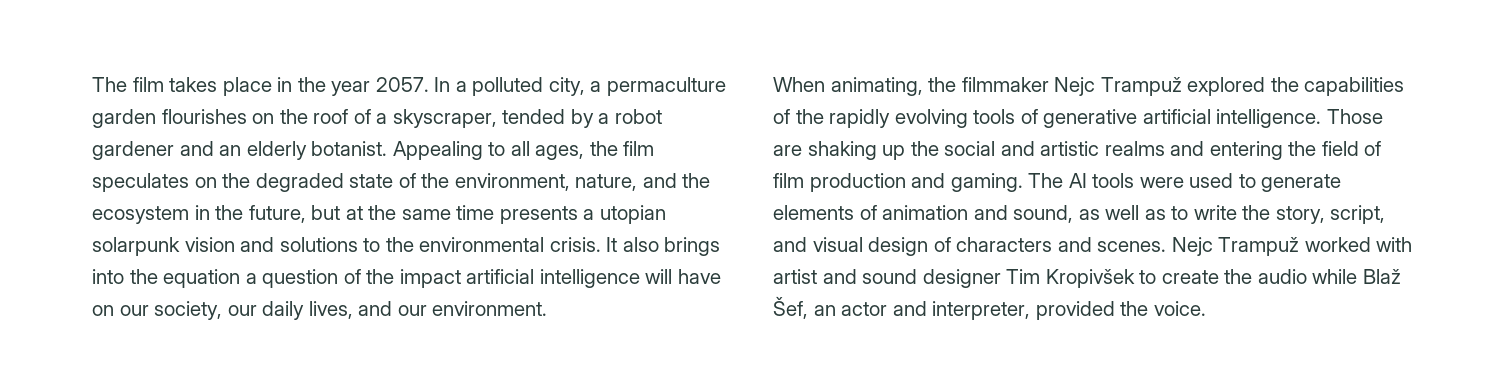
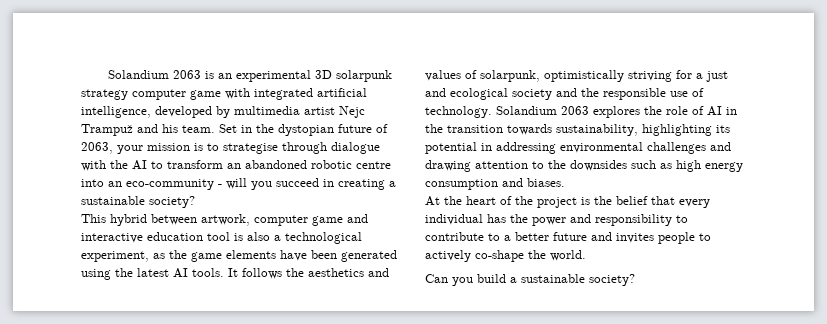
- The film takes place in the year 2057. In a polluted city, a permaculture garden flourishes on the roof of a skyscraper, tended by a robot gardener and an elderly botanist. Appealing to all ages, the film speculates on the degraded state of the environment, nature, and the ecosystem in the future, but at the same time presents a utopian solarpunk vision and solutions to the environmental crisis. It also brings into the equation a question of the impact artificial intelligence will have on our society, our daily lives, and our environment.
- When animating, the filmmaker Nejc Trampuž explored the capabilities of the rapidly evolving tools of generative artificial intelligence. Those are shaking up the social and artistic realms and entering the field of film production and gaming. The AI tools were used to generate elements of animation and sound, as well as to write the story, script, and visual design of characters and scenes. Nejc Trampuž worked with artist and sound designer Tim Kropivšek to create the audio while Blaž Šef, an actor and interpreter, provided the voice.
+ Solandium 2063 is an experimental 3D solarpunk strategy computer game with integrated artificial intelligence, developed by multimedia artist Nejc Trampuž and his team. Set in the dystopian future of 2063, your mission is to strategise through dialogue with the AI to transform an abandoned robotic centre into an eco-community - will you succeed in creating a sustainable society?
+ This hybrid between artwork, computer game and interactive education tool is also a technological experiment, as the game elements have been generated using the latest AI tools. It follows the aesthetics and values of solarpunk, optimistically striving for a just and ecological society and the responsible use of technology. Solandium 2063 explores the role of AI in the transition towards sustainability, highlighting its potential in addressing environmental challenges and drawing attention to the downsides such as high energy consumption and biases.
+ At the heart of the project is the belief that every individual has the power and responsibility to contribute to a better future and invites people to actively co-shape the world.
+ Can you build a sustainable society?

